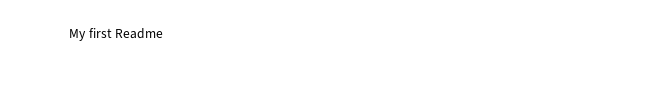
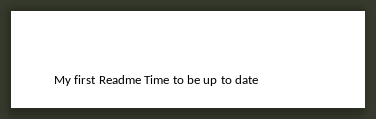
- My first Readme
+ My first Readme Time to be up to date

